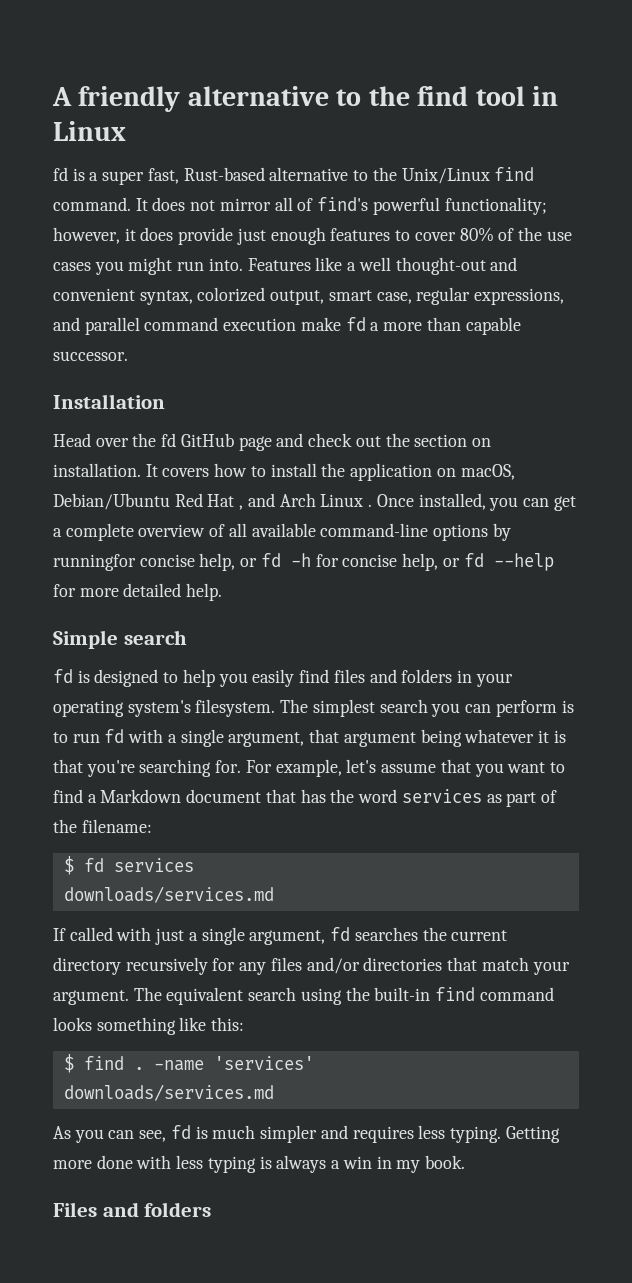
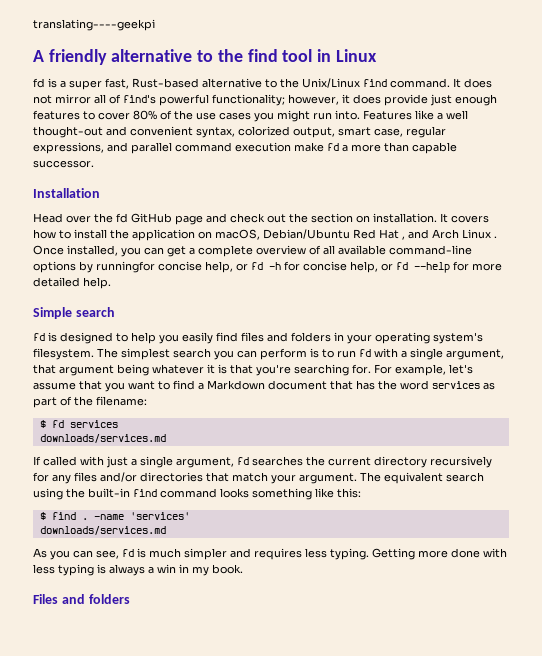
+ translating----geekpi

